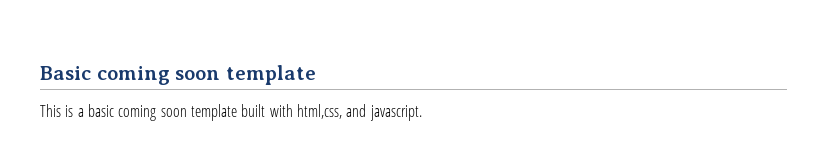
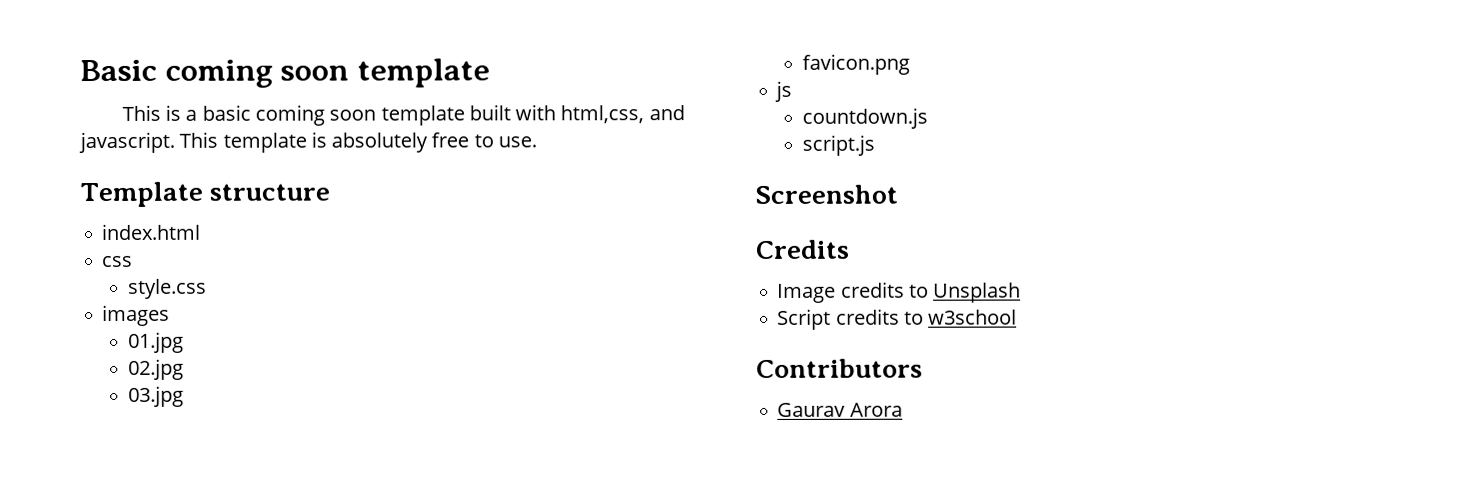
+ This template is absolutely free to use.
+ Template structure
+ index.html
+ css
+ style.css
+ images
+ 01.jpg
+ 02.jpg
+ 03.jpg
+ favicon.png
+ js
+ countdown.js
+ script.js
+ Screenshot
+ Credits
+ Image credits to Unsplash
+ Script credits to w3school
+ Contributors
+ Gaurav Arora

